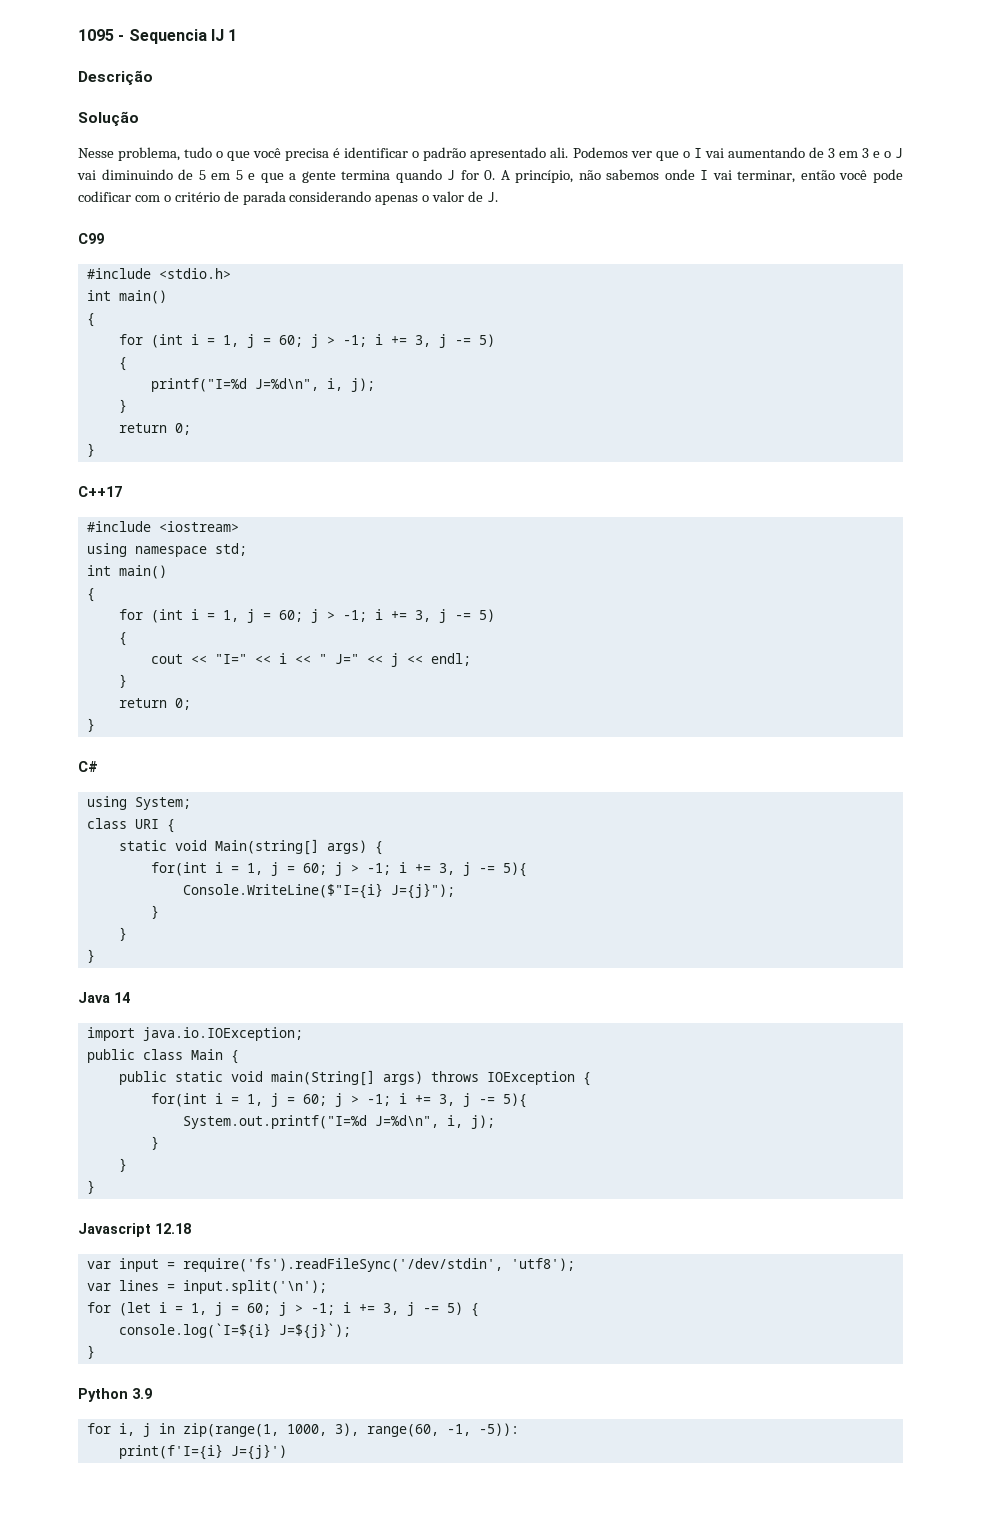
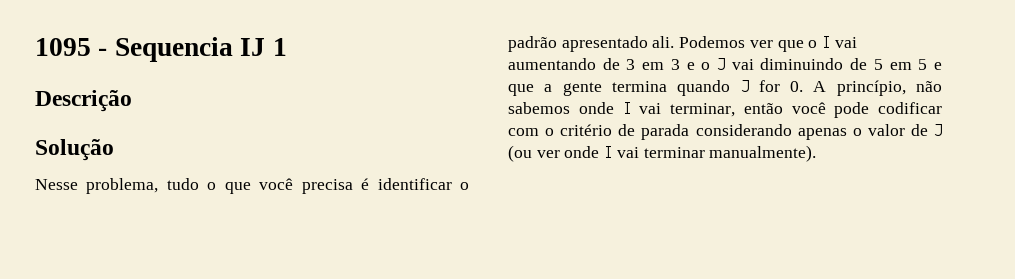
- Podemos ver que o I vai aumentando de 3 em 3 e o J vai diminuindo de 5 em 5 e que a gente termina quando J for 0. A princípio, não sabemos onde I vai terminar, então você pode codificar com o critério de parada considerando apenas o valor de J.
- C99
- #include <stdio.h>
- int main()
- {
- for (int i = 1, j = 60; j > -1; i += 3, j -= 5)
- {
- printf("I=%d J=%d\n", i, j);
- }
- return 0;
- }
- C++17
- #include <iostream>
- using namespace std;
- int main()
- {
- for (int i = 1, j = 60; j > -1; i += 3, j -= 5)
- {
- cout << "I=" << i << " J=" << j << endl;
- }
- return 0;
- }
- C#
- using System;
- class URI {
- static void Main(string[] args) {
- for(int i = 1, j = 60; j > -1; i += 3, j -= 5){
- Console.WriteLine($"I={i} J={j}");
- }
- }
- }
- Java 14
- import java.io.IOException;
- public class Main {
- public static void main(String[] args) throws IOException {
- for(int i = 1, j = 60; j > -1; i += 3, j -= 5){
- System.out.printf("I=%d J=%d\n", i, j);
- }
- }
- }
- Javascript 12.18
- var input = require('fs').readFileSync('/dev/stdin', 'utf8');
- var lines = input.split('\n');
- for (let i = 1, j = 60; j > -1; i += 3, j -= 5) {
- console.log(`I=${i} J=${j}`);
- }
- Python 3.9
- for i, j in zip(range(1, 1000, 3), range(60, -1, -5)):
- print(f'I={i} J={j}')
+ Podemos ver que o I vai aumentando de 3 em 3 e o J vai diminuindo de 5 em 5 e que a gente termina quando J for 0. A princípio, não sabemos onde I vai terminar, então você pode codificar com o critério de parada considerando apenas o valor de J (ou ver onde I vai terminar manualmente).

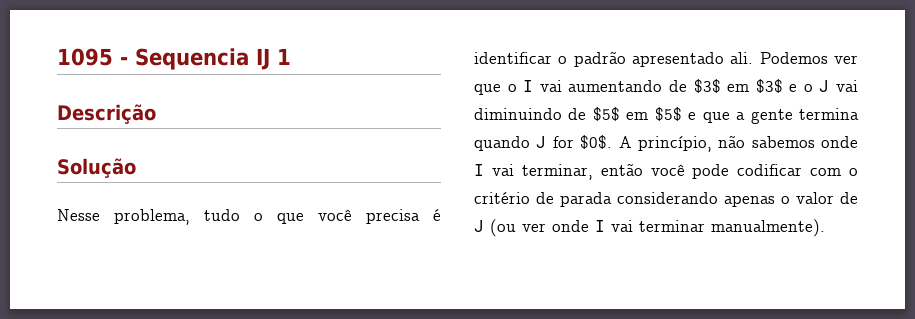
- Podemos ver que o I vai aumentando de 3 em 3 e o J vai diminuindo de 5 em 5 e que a gente termina quando J for 0. A princípio, não sabemos onde I vai terminar, então você pode codificar com o critério de parada considerando apenas o valor de J (ou ver onde I vai terminar manualmente).
+ Podemos ver que o I vai aumentando de $3$ em $3$ e o J vai diminuindo de $5$ em $5$ e que a gente termina quando J for $0$. A princípio, não sabemos onde I vai terminar, então você pode codificar com o critério de parada considerando apenas o valor de J (ou ver onde I vai terminar manualmente).

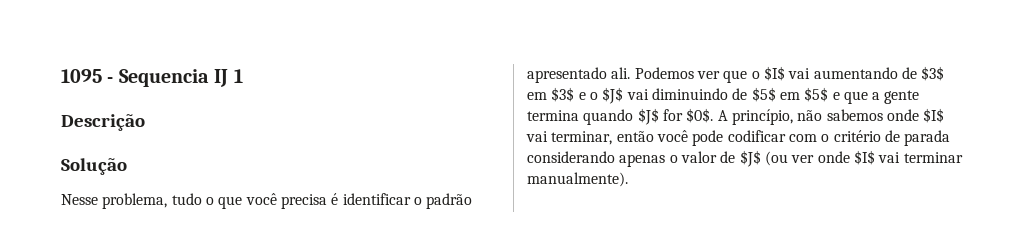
- Podemos ver que o I vai aumentando de $3$ em $3$ e o J vai diminuindo de $5$ em $5$ e que a gente termina quando J for $0$.
+ Podemos ver que o $I$ vai aumentando de $3$ em $3$ e o $J$ vai diminuindo de $5$ em $5$ e que a gente termina quando $J$ for $0$.
- A princípio, não sabemos onde I vai terminar, então você pode codificar com o critério de parada considerando apenas o valor de J (ou ver onde I vai terminar manualmente).
+ A princípio, não sabemos onde $I$ vai terminar, então você pode codificar com o critério de parada considerando apenas o valor de $J$ (ou ver onde $I$ vai terminar manualmente).

